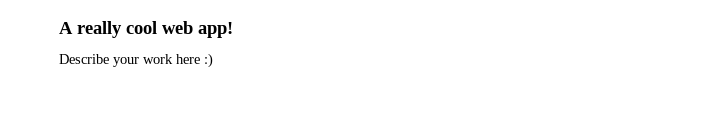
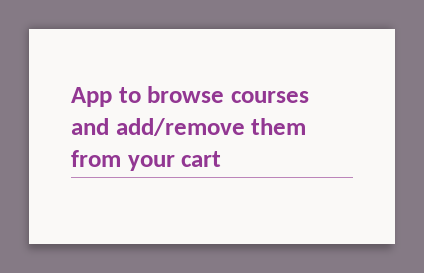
- A really cool web app!
- Describe your work here :)
+ App to browse courses and add/remove them from your cart

